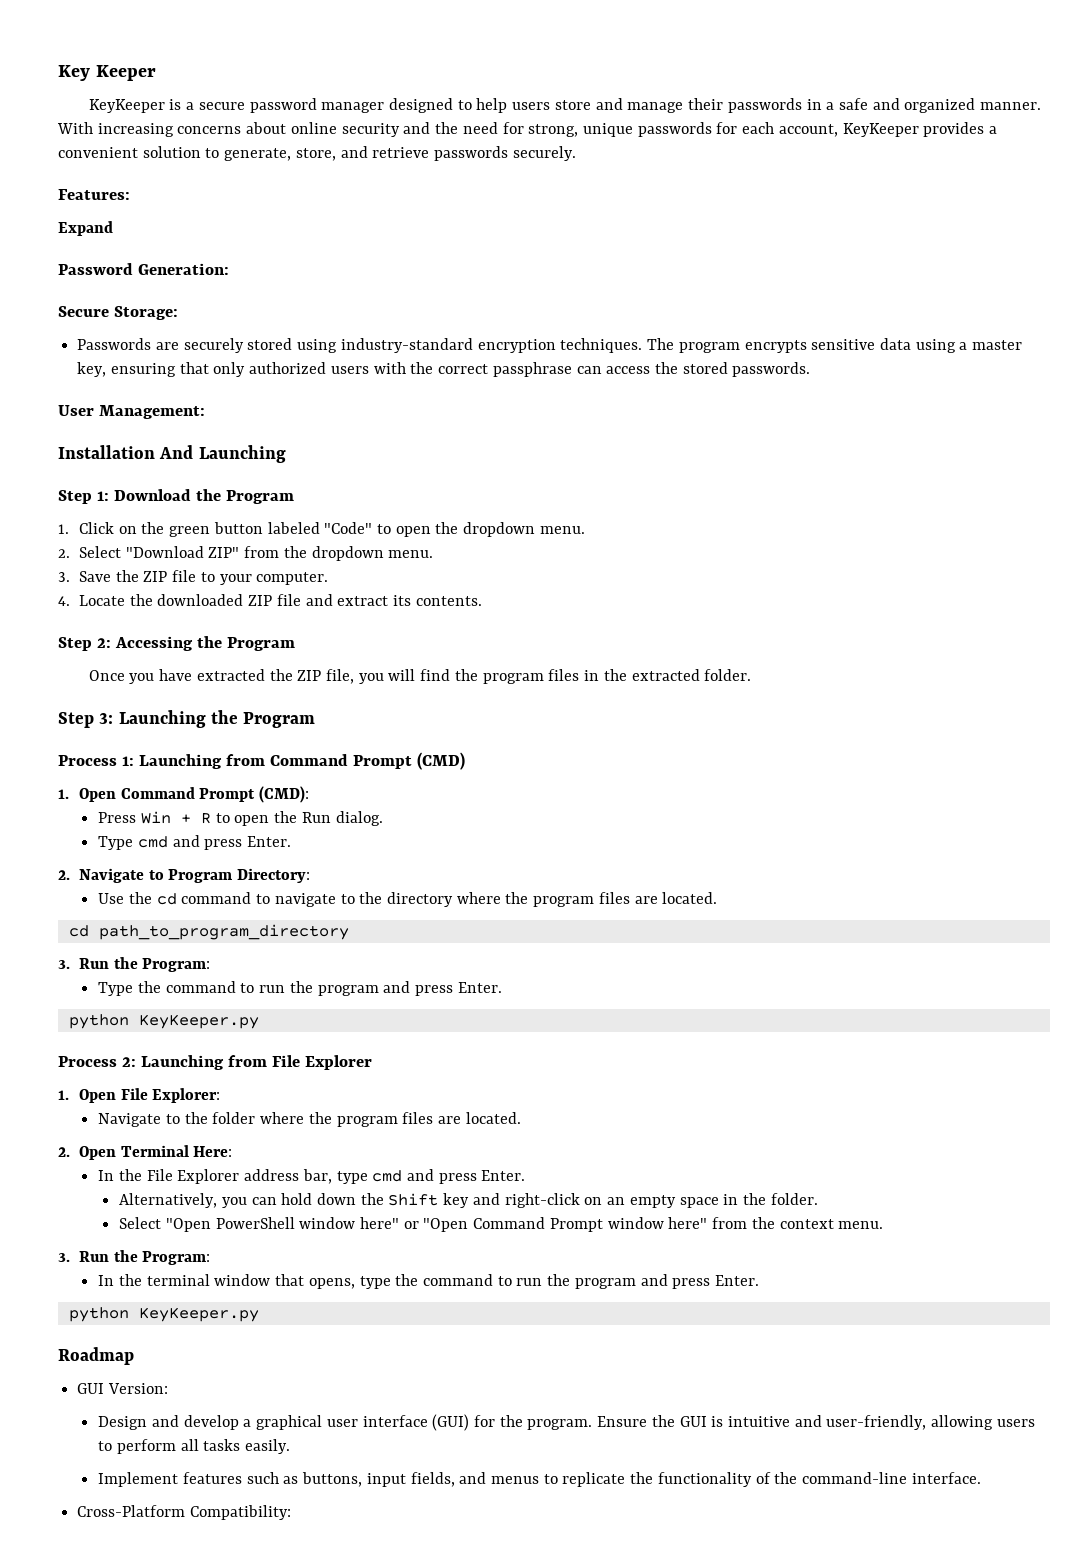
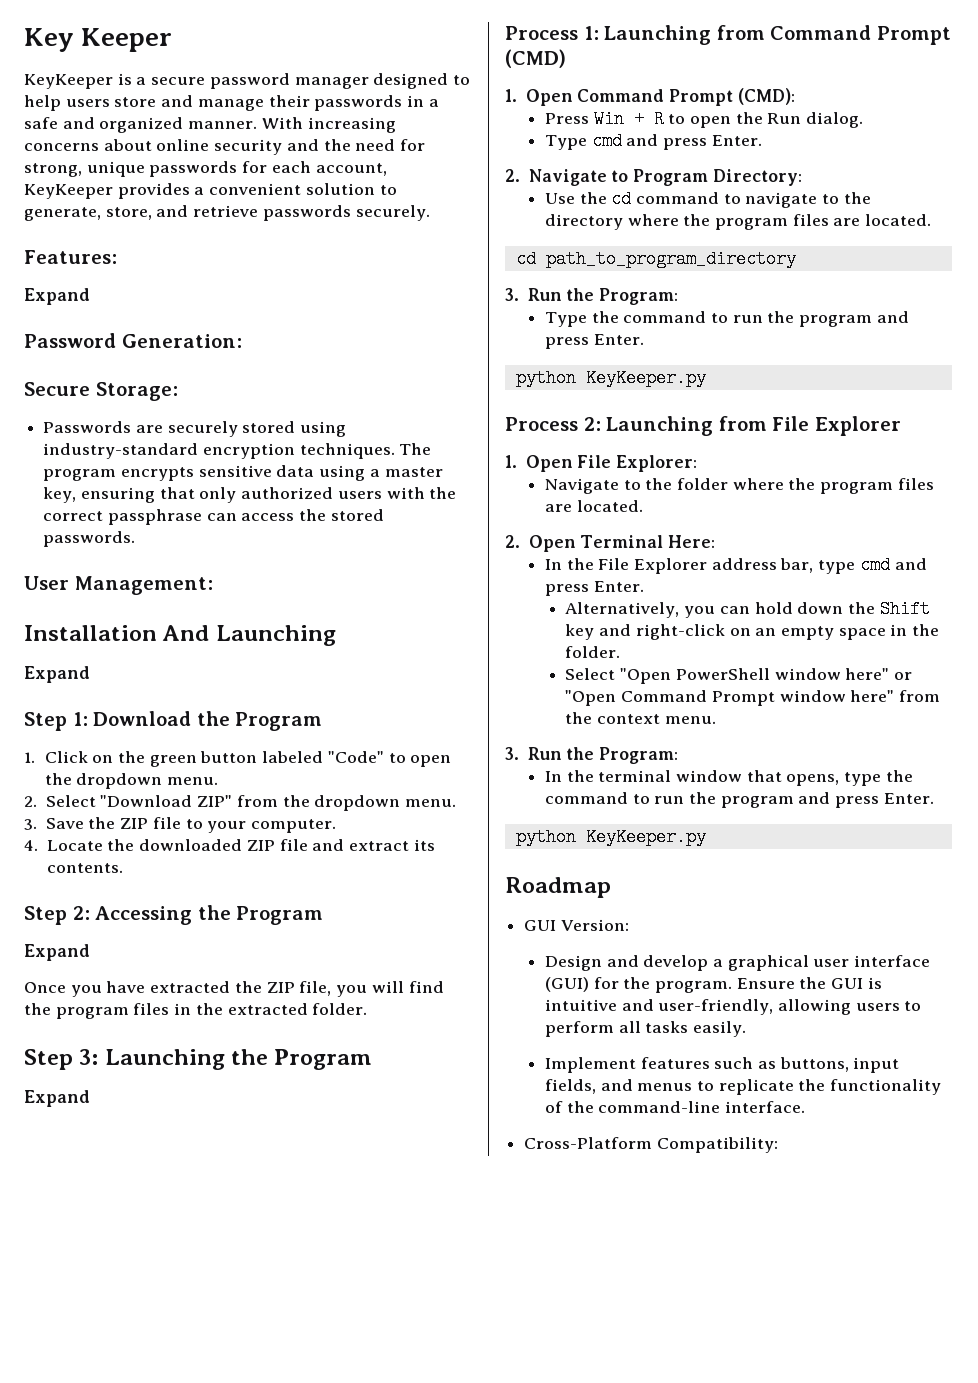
  Installation And Launching
+ Expand
  Step 2: Accessing the Program
+ Expand
  Step 3: Launching the Program
+ Expand

